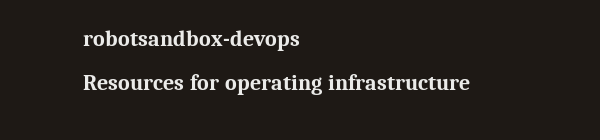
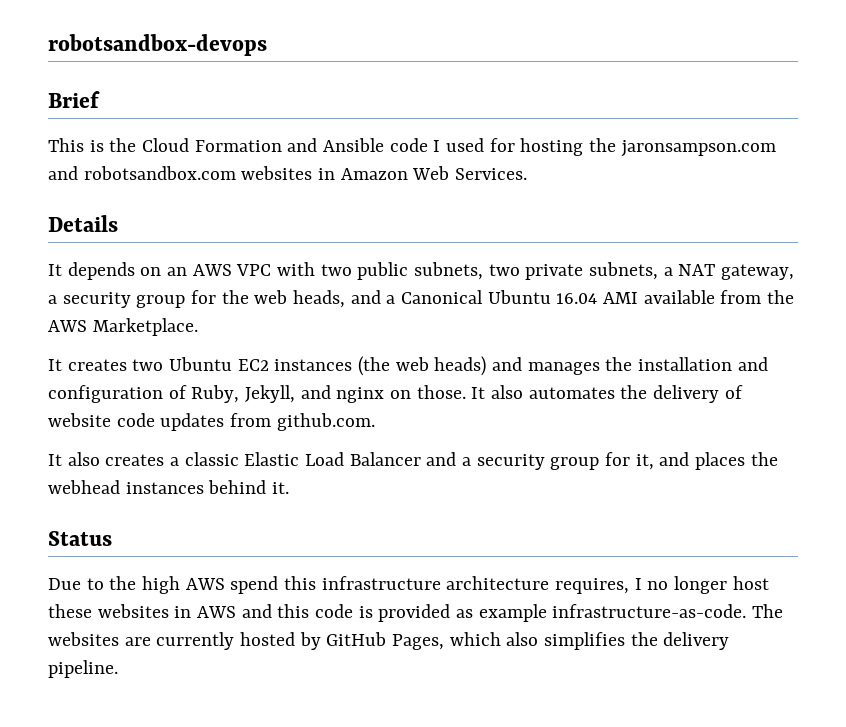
- Resources for operating infrastructure
+ Brief
+ This is the Cloud Formation and Ansible code I used for hosting the jaronsampson.com and robotsandbox.com websites in Amazon Web Services.
+ Details
+ It depends on an AWS VPC with two public subnets, two private subnets, a NAT gateway, a security group for the web heads, and a Canonical Ubuntu 16.04 AMI available from the AWS Marketplace.
+ It creates two Ubuntu EC2 instances (the web heads) and manages the installation and configuration of Ruby, Jekyll, and nginx on those. It also automates the delivery of website code updates from github.com.
+ It also creates a classic Elastic Load Balancer and a security group for it, and places the webhead instances behind it.
+ Status
+ Due to the high AWS spend this infrastructure architecture requires, I no longer host these websites in AWS and this code is provided as example infrastructure-as-code. The websites are currently hosted by GitHub Pages, which also simplifies the delivery pipeline.

